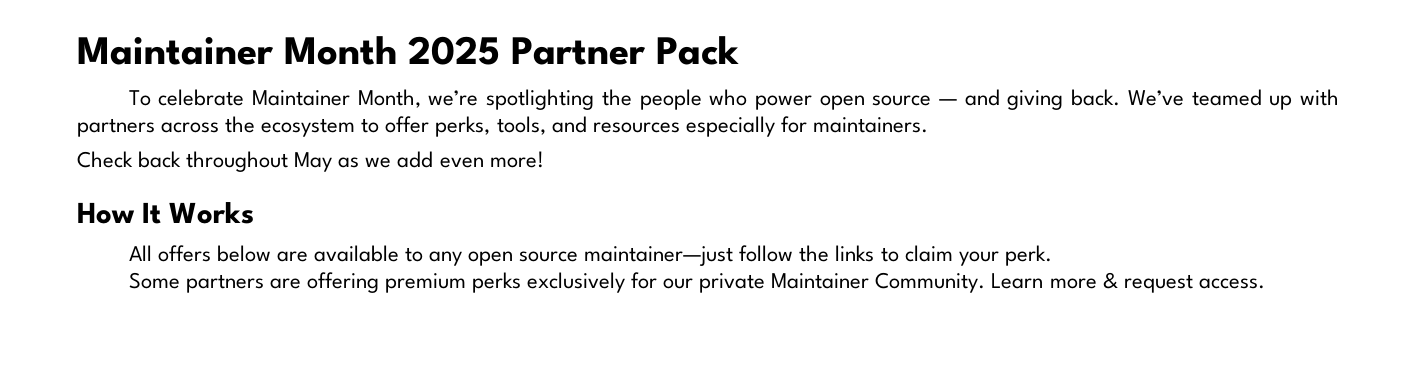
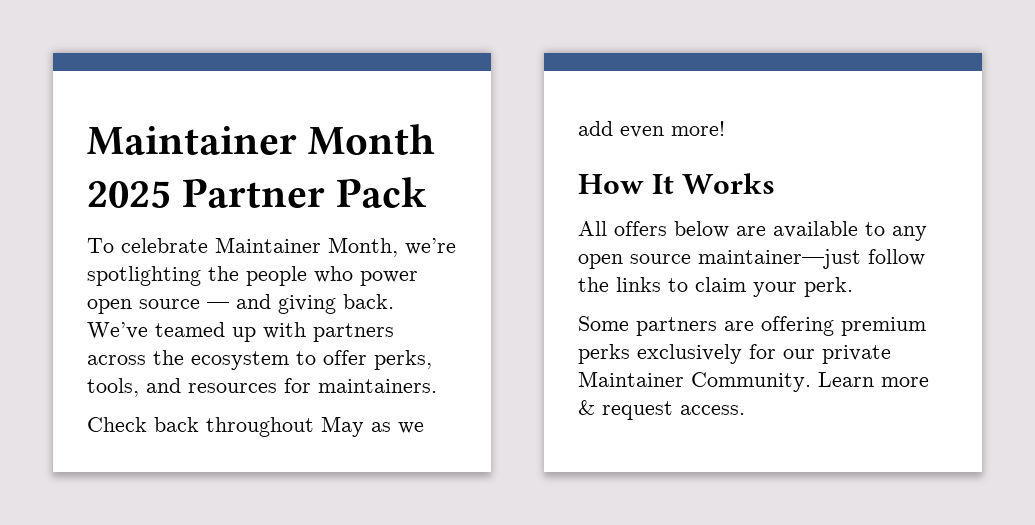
- We’ve teamed up with partners across the ecosystem to offer perks, tools, and resources especially for maintainers.
+ We’ve teamed up with partners across the ecosystem to offer perks, tools, and resources for maintainers.

